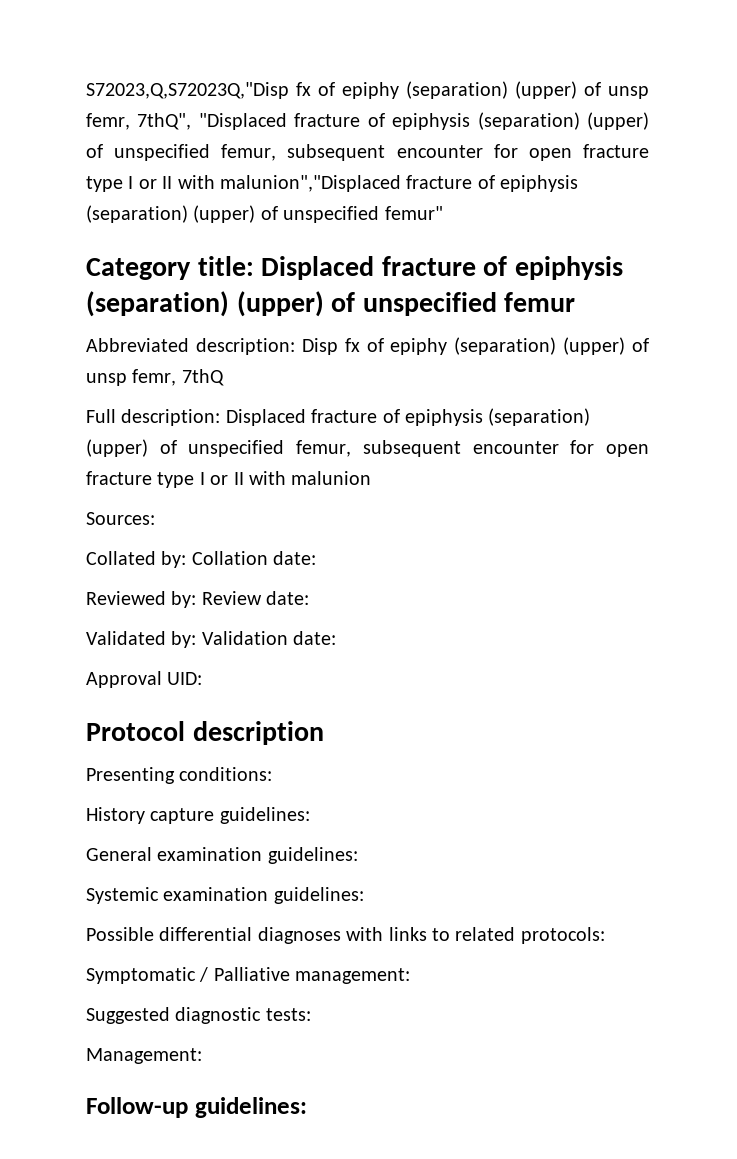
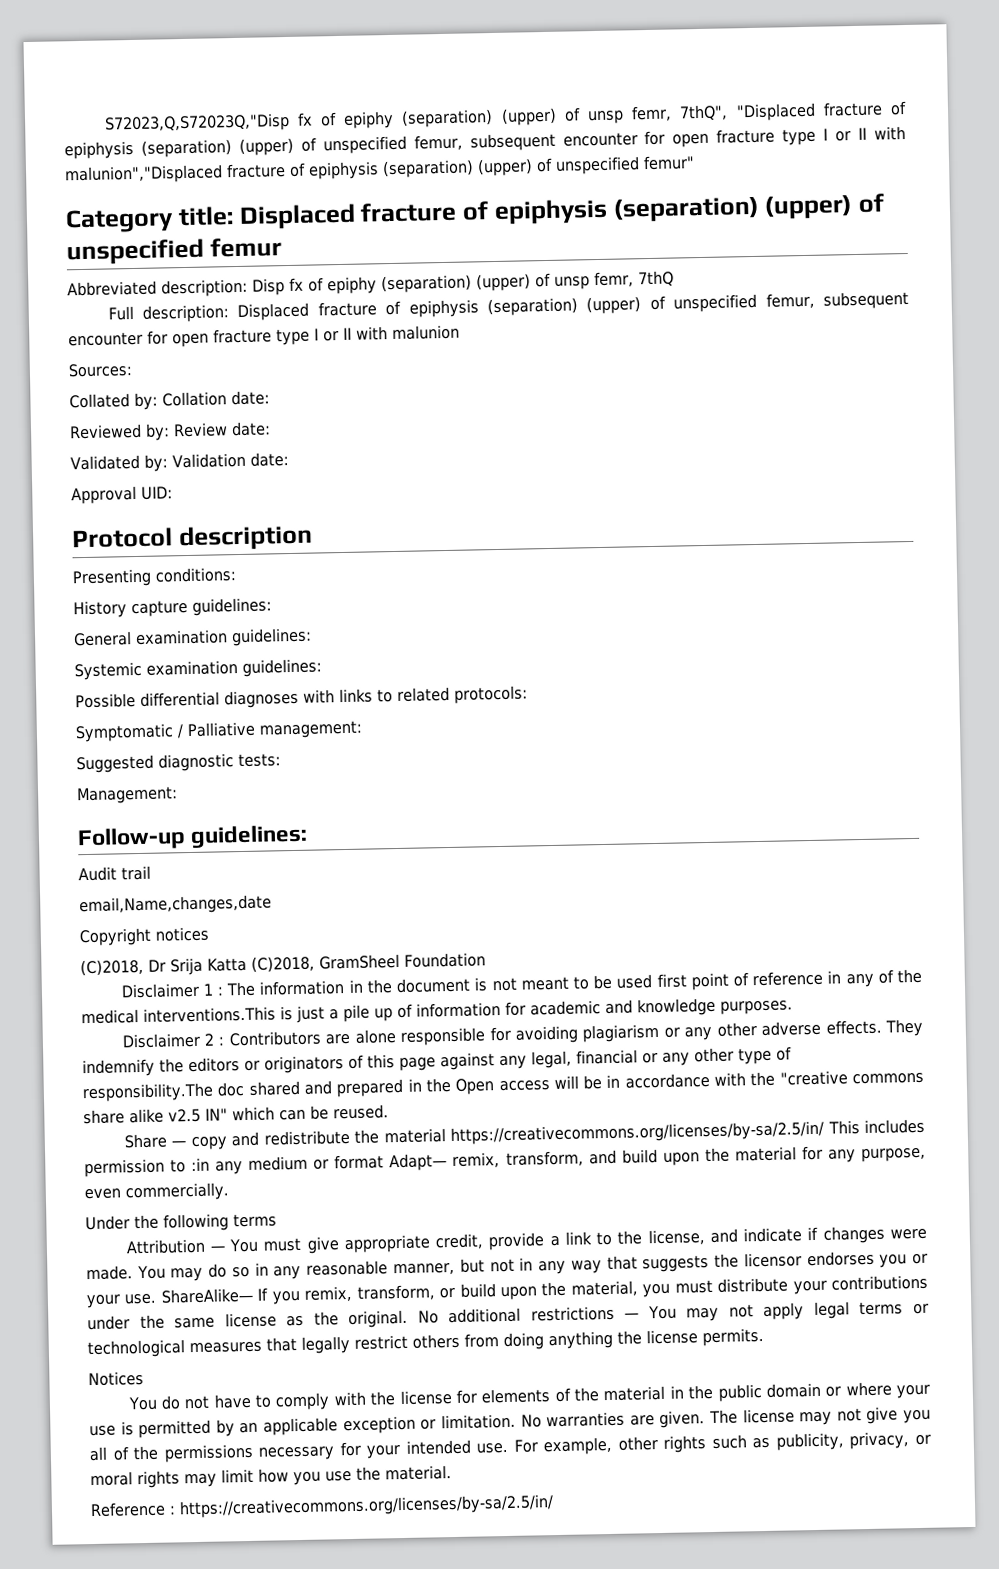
+ Audit trail
+ email,Name,changes,date
+ Copyright notices
+ (C)2018, Dr Srija Katta (C)2018, GramSheel Foundation
+ Disclaimer 1 : The information in the document is not meant to be used first point of reference in any of the medical interventions.This is just a pile up of information for academic and knowledge purposes.
+ Disclaimer 2 : Contributors are alone responsible for avoiding plagiarism or any other adverse effects. They indemnify the editors or originators of this page against any legal, financial or any other type of responsibility.The doc shared and prepared in the Open access will be in accordance with the "creative commons share alike v2.5 IN" which can be reused.
+ Share — copy and redistribute the material https://creativecommons.org/licenses/by-sa/2.5/in/ This includes permission to :in any medium or format Adapt— remix, transform, and build upon the material for any purpose, even commercially.
+ Under the following terms
+ Attribution — You must give appropriate credit, provide a link to the license, and indicate if changes were made. You may do so in any reasonable manner, but not in any way that suggests the licensor endorses you or your use. ShareAlike— If you remix, transform, or build upon the material, you must distribute your contributions under the same license as the original. No additional restrictions — You may not apply legal terms or technological measures that legally restrict others from doing anything the license permits.
+ Notices
+ You do not have to comply with the license for elements of the material in the public domain or where your use is permitted by an applicable exception or limitation. No warranties are given. The license may not give you all of the permissions necessary for your intended use. For example, other rights such as publicity, privacy, or moral rights may limit how you use the material.
+ Reference : https://creativecommons.org/licenses/by-sa/2.5/in/

